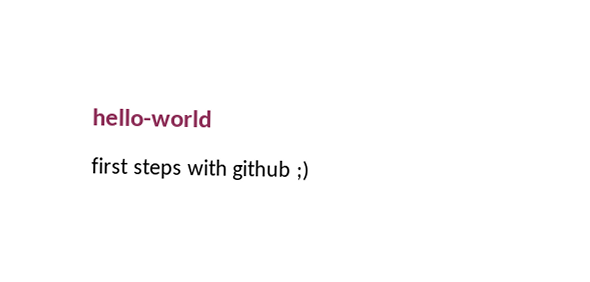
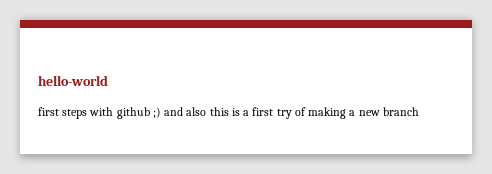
- first steps with github ;)
+ first steps with github ;) and also this is a first try of making a new branch

